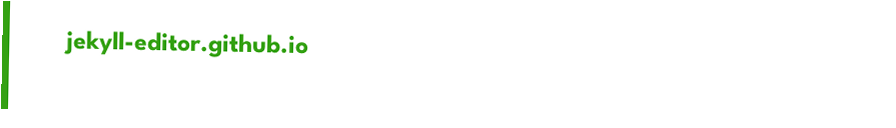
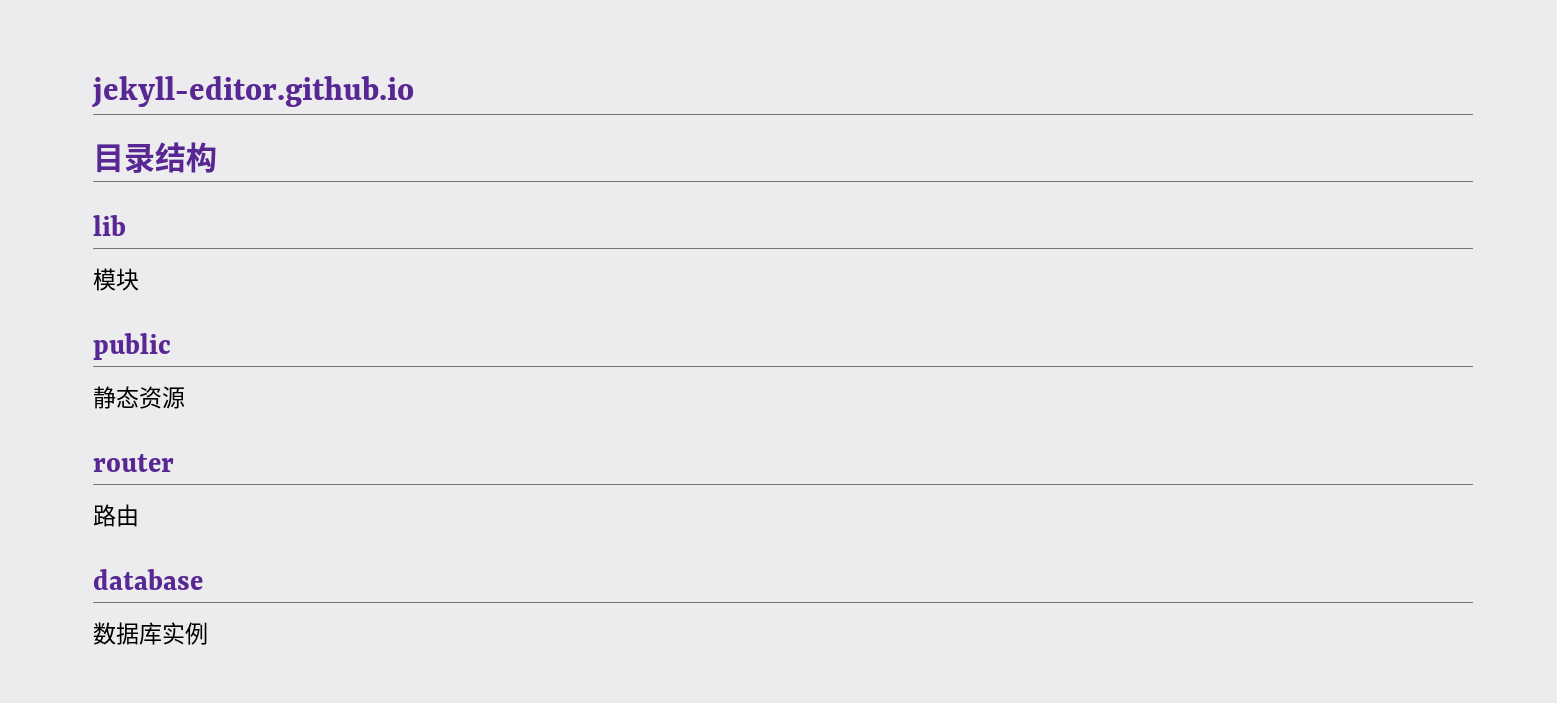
+ 目录结构
+ lib
+ 模块
+ public
+ 静态资源
+ router
+ 路由
+ database
+ 数据库实例

